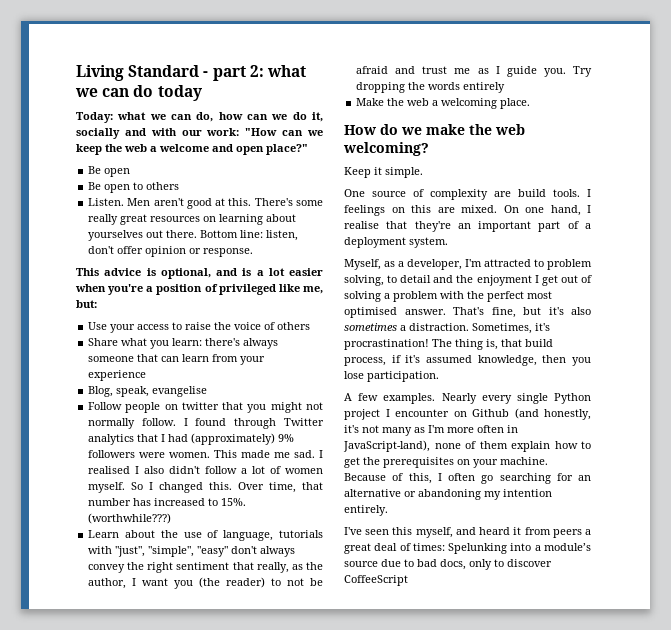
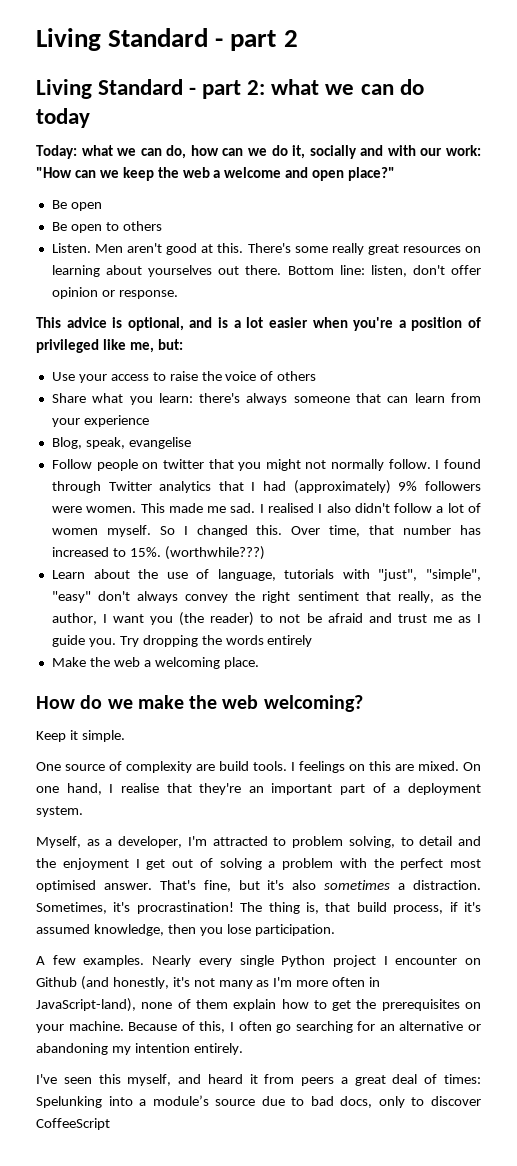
+ Living Standard - part 2

